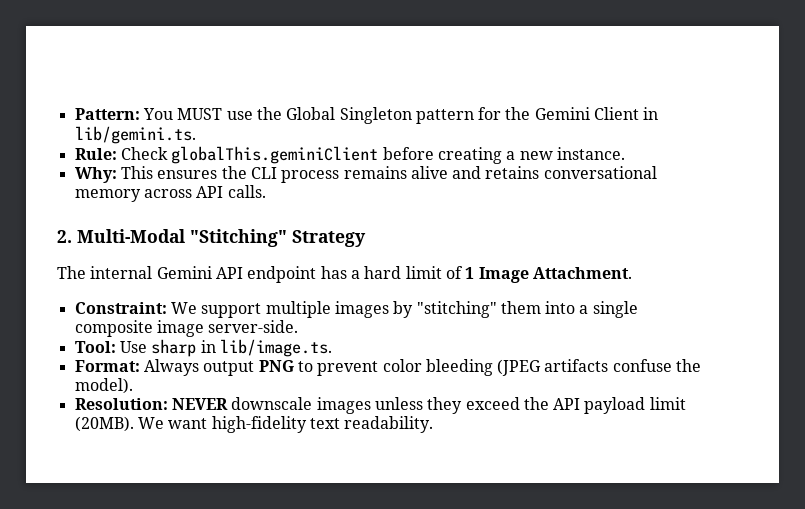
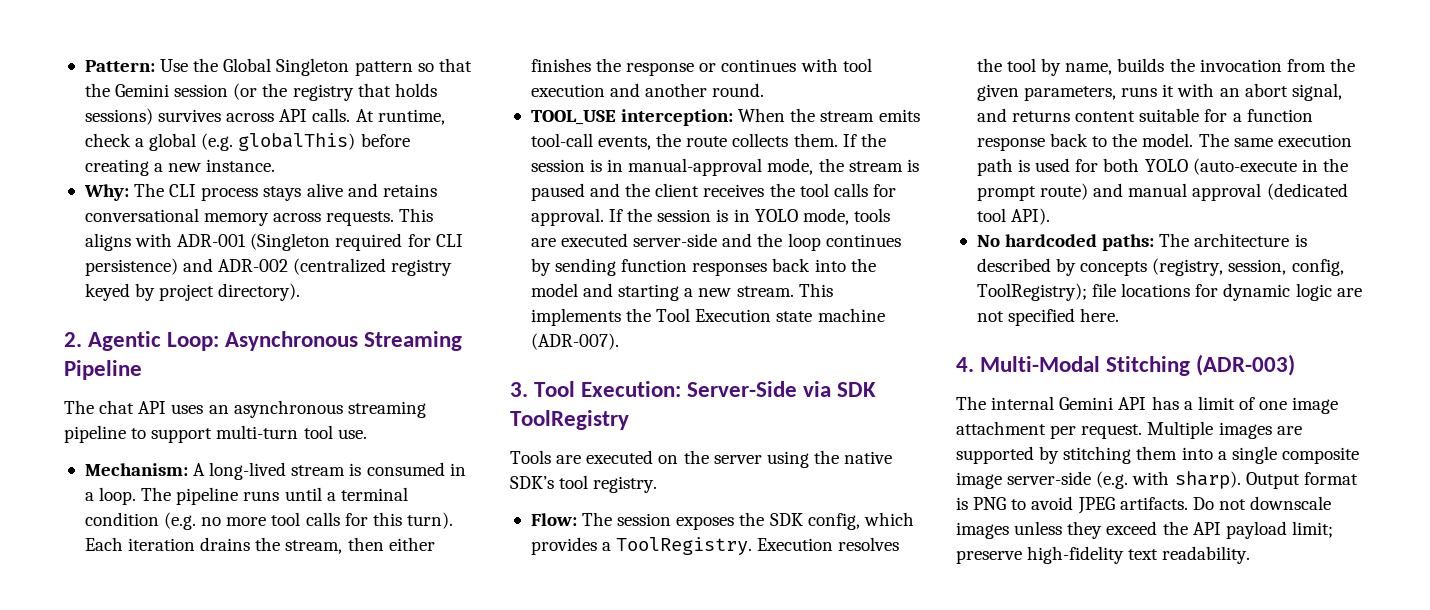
- Pattern: You MUST use the Global Singleton pattern for the Gemini Client in lib/gemini.ts.
- Rule: Check globalThis.geminiClient before creating a new instance.
+ Pattern: Use the Global Singleton pattern so that the Gemini session (or the registry that holds sessions) survives across API calls. At runtime, check a global (e.g. globalThis) before creating a new instance.
- Why: This ensures the CLI process remains alive and retains conversational memory across API calls.
- 2. Multi-Modal "Stitching" Strategy
+ Why: The CLI process stays alive and retains conversational memory across requests. This aligns with ADR-001 (Singleton required for CLI persistence) and ADR-002 (centralized registry keyed by project directory).
+ 2. Agentic Loop: Asynchronous Streaming Pipeline
+ The chat API uses an asynchronous streaming pipeline to support multi-turn tool use.
+ Mechanism: A long-lived stream is consumed in a loop. The pipeline runs until a terminal condition (e.g. no more tool calls for this turn). Each iteration drains the stream, then either finishes the response or continues with tool execution and another round.
+ TOOL_USE interception: When the stream emits tool-call events, the route collects them. If the session is in manual-approval mode, the stream is paused and the client receives the tool calls for approval. If the session is in YOLO mode, tools are executed server-side and the loop continues by sending function responses back into the model and starting a new stream. This implements the Tool Execution state machine (ADR-007).
+ 3. Tool Execution: Server-Side via SDK ToolRegistry
+ Tools are executed on the server using the native SDK’s tool registry.
+ Flow: The session exposes the SDK config, which provides a ToolRegistry. Execution resolves the tool by name, builds the invocation from the given parameters, runs it with an abort signal, and returns content suitable for a function response back to the model. The same execution path is used for both YOLO (auto-execute in the prompt route) and manual approval (dedicated tool API).
+ No hardcoded paths: The architecture is described by concepts (registry, session, config, ToolRegistry); file locations for dynamic logic are not specified here.
+ 4. Multi-Modal Stitching (ADR-003)
- The internal Gemini API endpoint has a hard limit of 1 Image Attachment.
- Constraint: We support multiple images by "stitching" them into a single composite image server-side.
- Tool: Use sharp in lib/image.ts.
- Format: Always output PNG to prevent color bleeding (JPEG artifacts confuse the model).
- Resolution: NEVER downscale images unless they exceed the API payload limit (20MB). We want high-fidelity text readability.
+ The internal Gemini API has a limit of one image attachment per request. Multiple images are supported by stitching them into a single composite image server-side (e.g. with sharp). Output format is PNG to avoid JPEG artifacts. Do not downscale images unless they exceed the API payload limit; preserve high-fidelity text readability.

